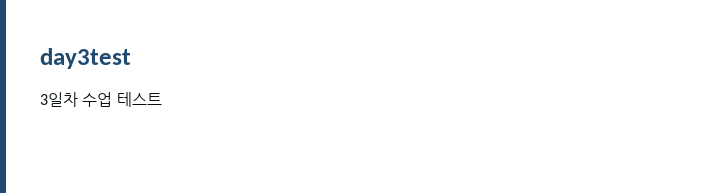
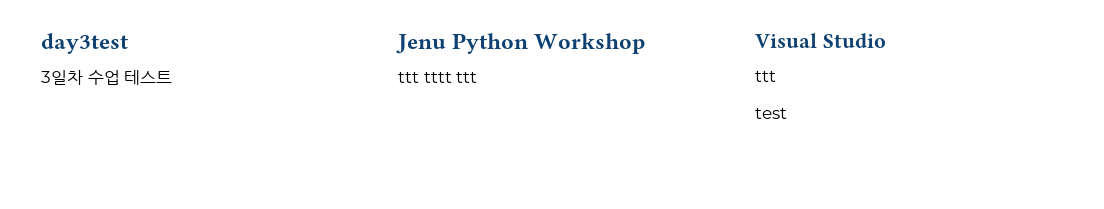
+ Jenu Python Workshop
+ ttt tttt ttt
+ Visual Studio
+ ttt
+ test

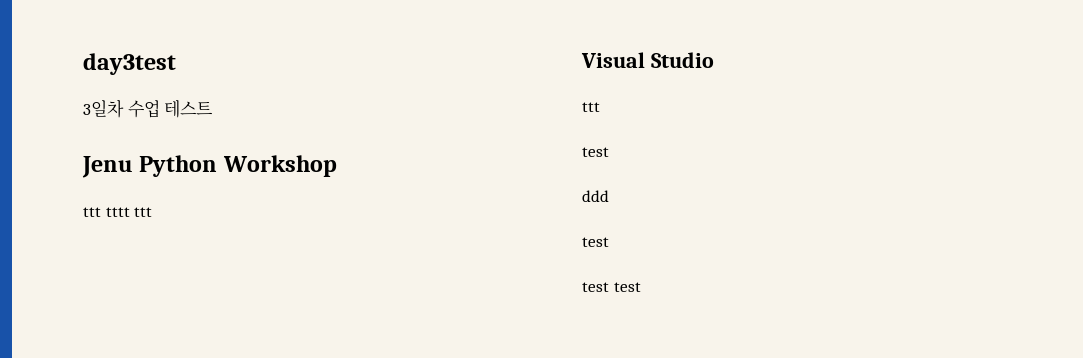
+ ddd
+ test
+ test test

